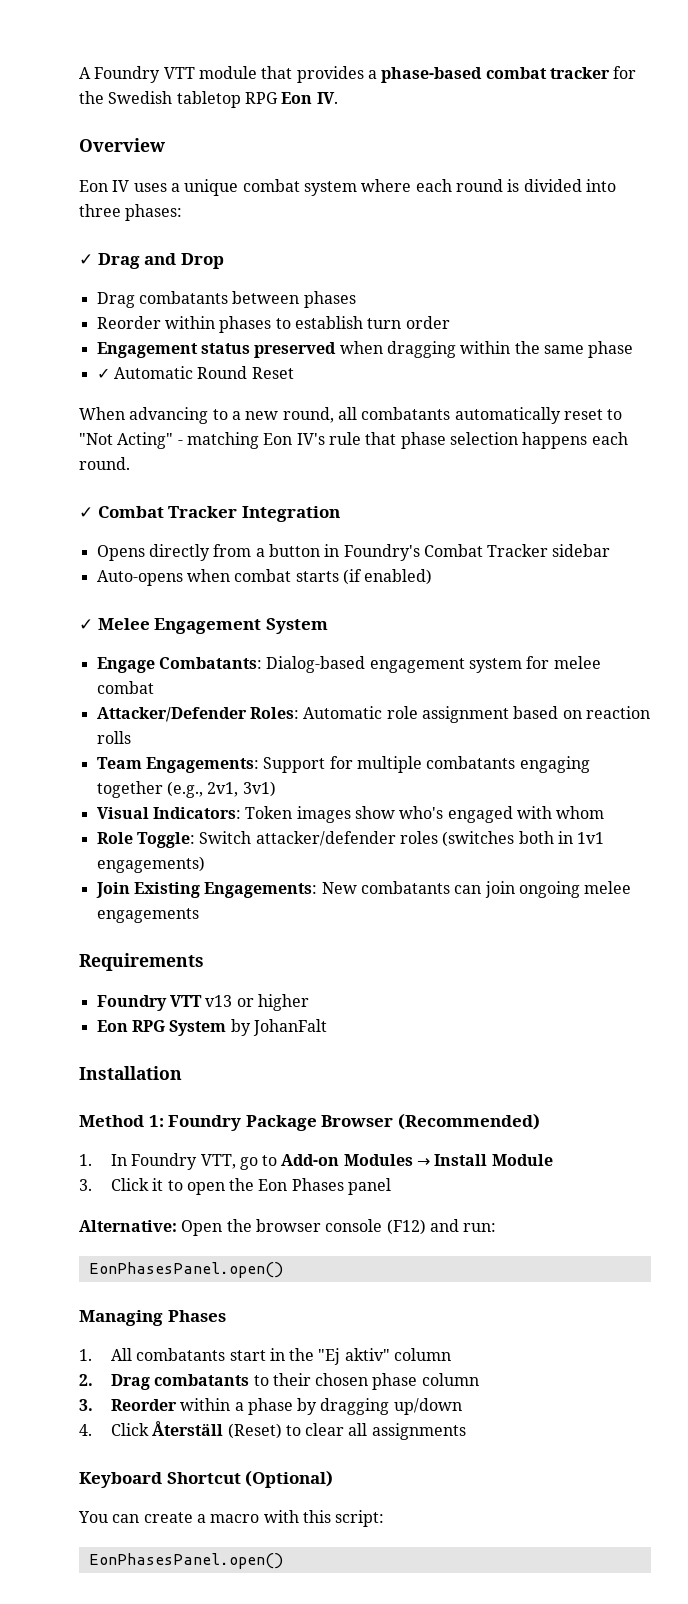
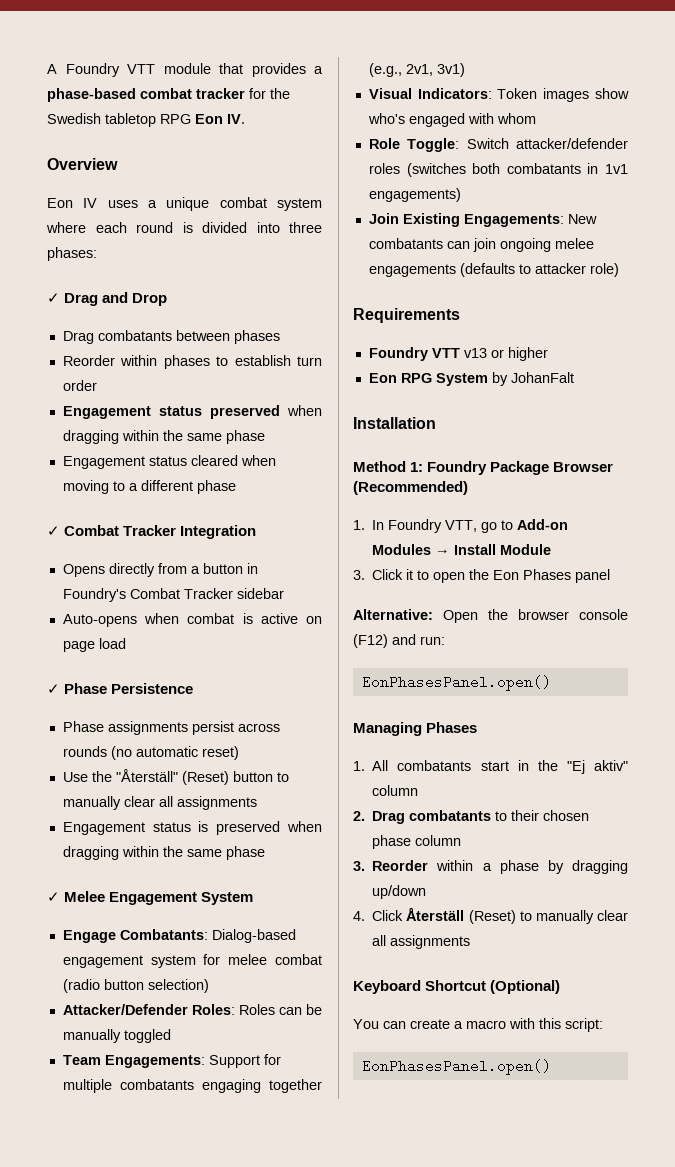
- ✓ Automatic Round Reset
- When advancing to a new round, all combatants automatically reset to "Not Acting" - matching Eon IV's rule that phase selection happens each round.
+ Engagement status cleared when moving to a different phase
- Auto-opens when combat starts (if enabled)
+ Auto-opens when combat is active on page load
+ ✓ Phase Persistence
+ Phase assignments persist across rounds (no automatic reset)
+ Use the "Återställ" (Reset) button to manually clear all assignments
+ Engagement status is preserved when dragging within the same phase
- Engage Combatants: Dialog-based engagement system for melee combat
+ Engage Combatants: Dialog-based engagement system for melee combat (radio button selection)
- Attacker/Defender Roles: Automatic role assignment based on reaction rolls
+ Attacker/Defender Roles: Roles can be manually toggled
- Role Toggle: Switch attacker/defender roles (switches both in 1v1 engagements)
+ Role Toggle: Switch attacker/defender roles (switches both combatants in 1v1 engagements)
- Join Existing Engagements: New combatants can join ongoing melee engagements
+ Join Existing Engagements: New combatants can join ongoing melee engagements (defaults to attacker role)
- 4. Click Återställ (Reset) to clear all assignments
+ 4. Click Återställ (Reset) to manually clear all assignments

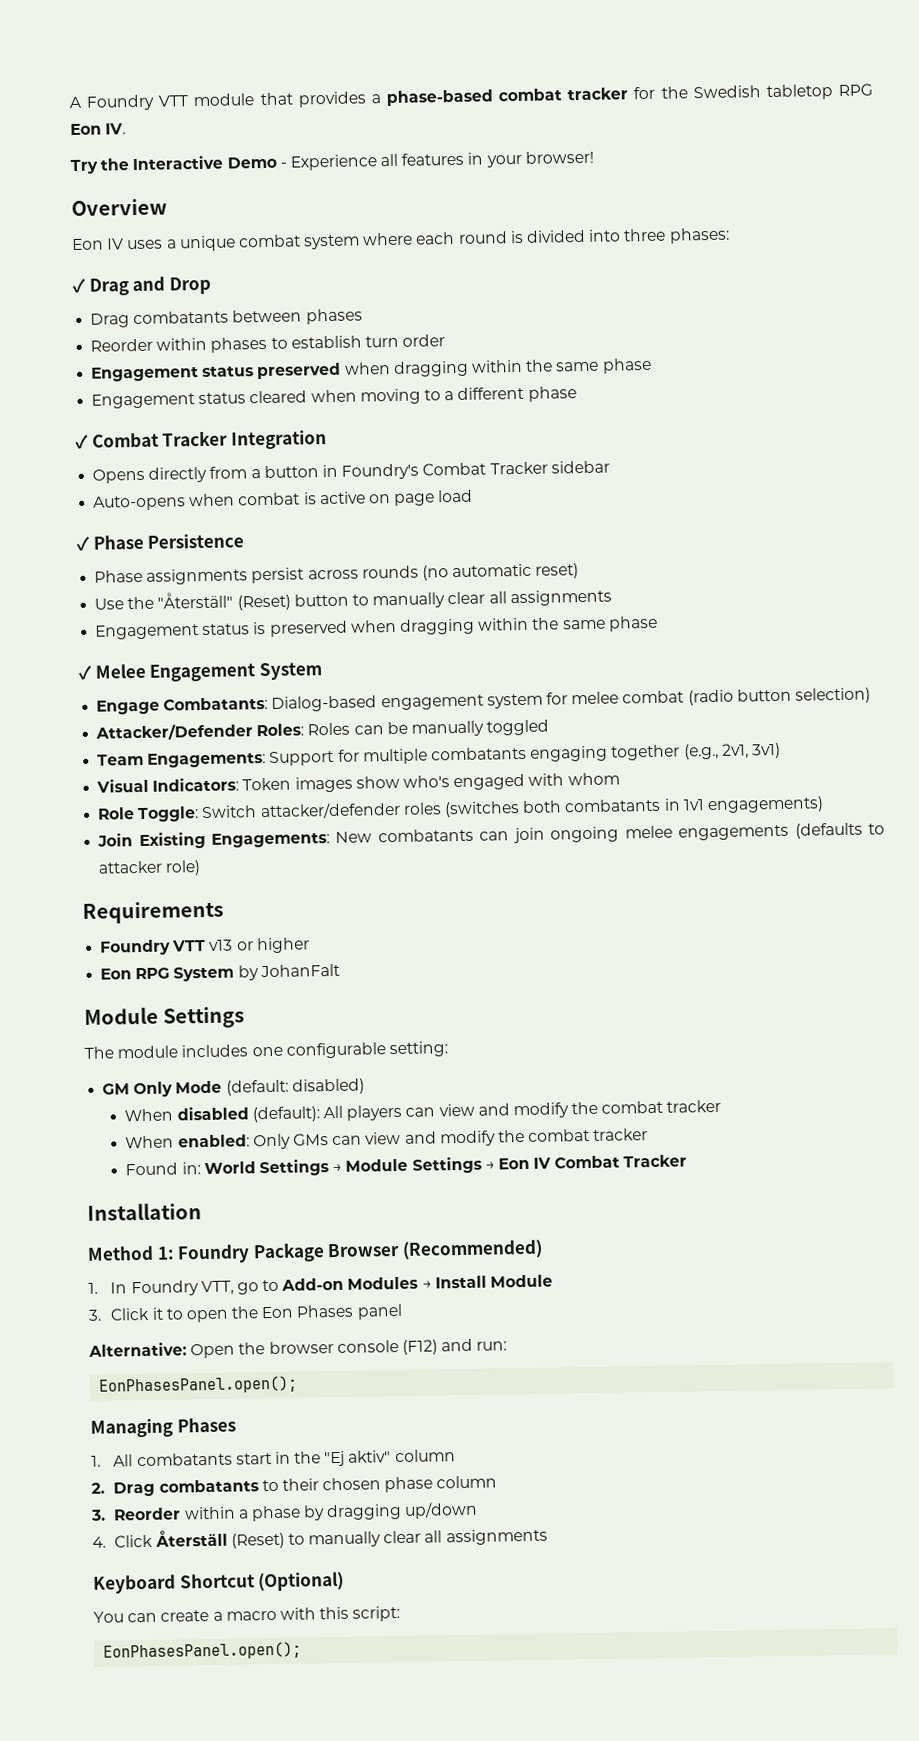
+ Try the Interactive Demo - Experience all features in your browser!
  Eon RPG System by JohanFalt
+ Module Settings
+ The module includes one configurable setting:
+ GM Only Mode (default: disabled)
+ When disabled (default): All players can view and modify the combat tracker
+ When enabled: Only GMs can view and modify the combat tracker
+ Found in: World Settings → Module Settings → Eon IV Combat Tracker
  Alternative: Open the browser console (F12) and run:
- EonPhasesPanel.open()
+ EonPhasesPanel.open();
  You can create a macro with this script:
- EonPhasesPanel.open()
+ EonPhasesPanel.open();

